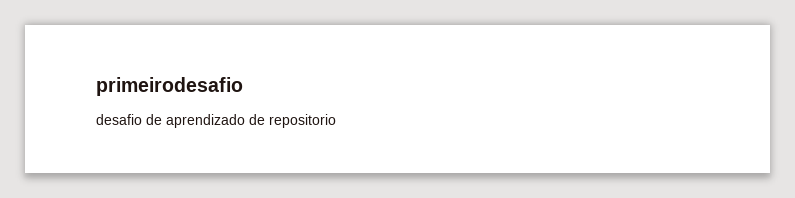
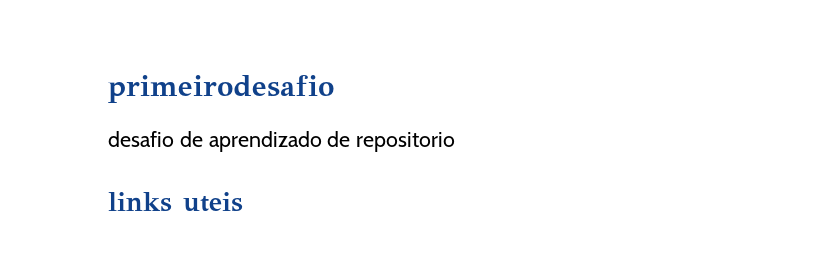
+ links uteis

